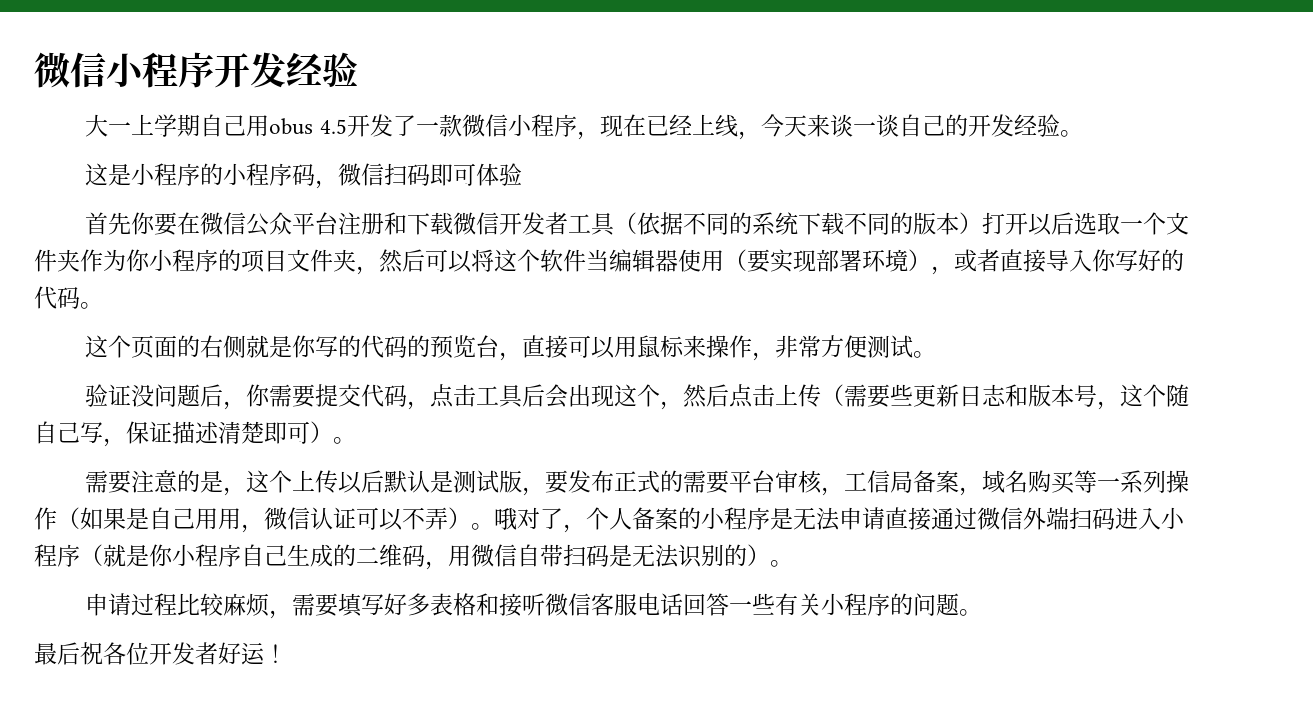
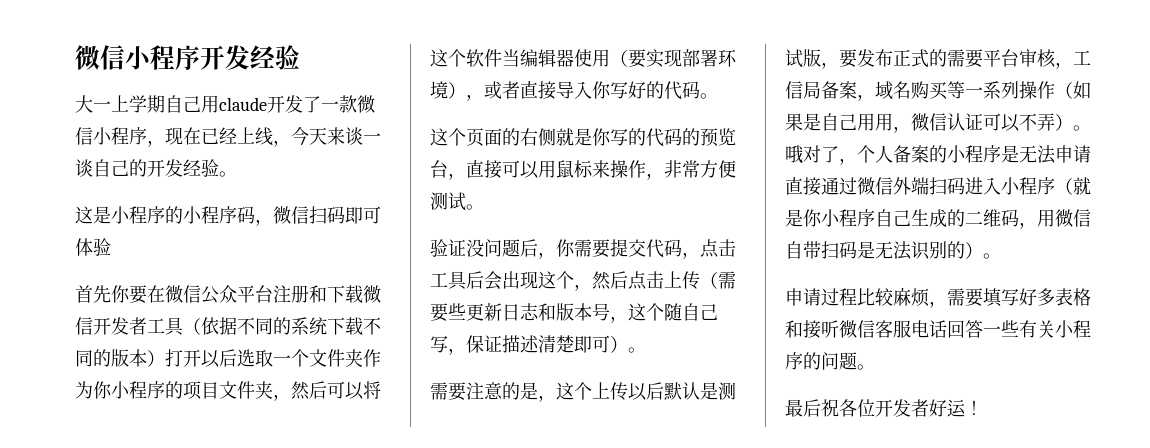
- 大一上学期自己用obus 4.5开发了一款微信小程序，现在已经上线，今天来谈一谈自己的开发经验。
+ 大一上学期自己用claude开发了一款微信小程序，现在已经上线，今天来谈一谈自己的开发经验。

